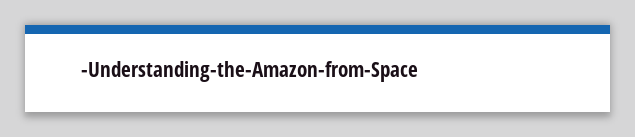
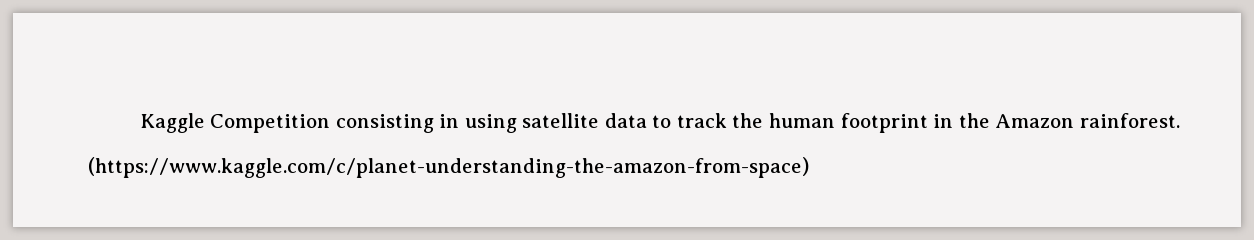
- -Understanding-the-Amazon-from-Space
+ Kaggle Competition consisting in using satellite data to track the human footprint in the Amazon rainforest.
+ (https://www.kaggle.com/c/planet-understanding-the-amazon-from-space)

